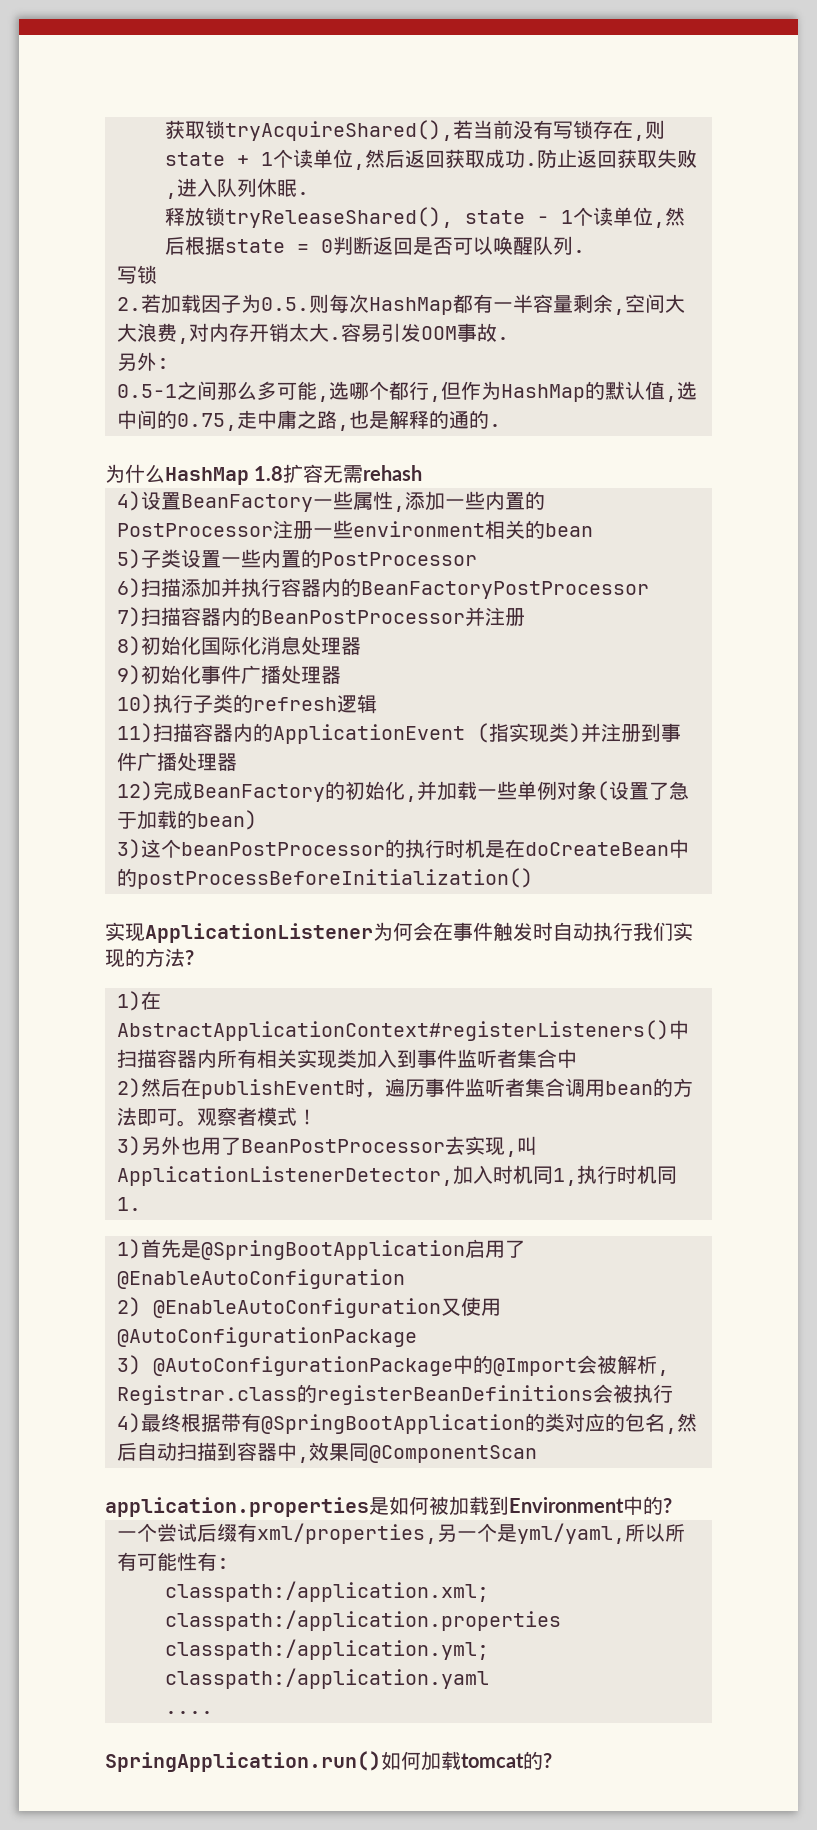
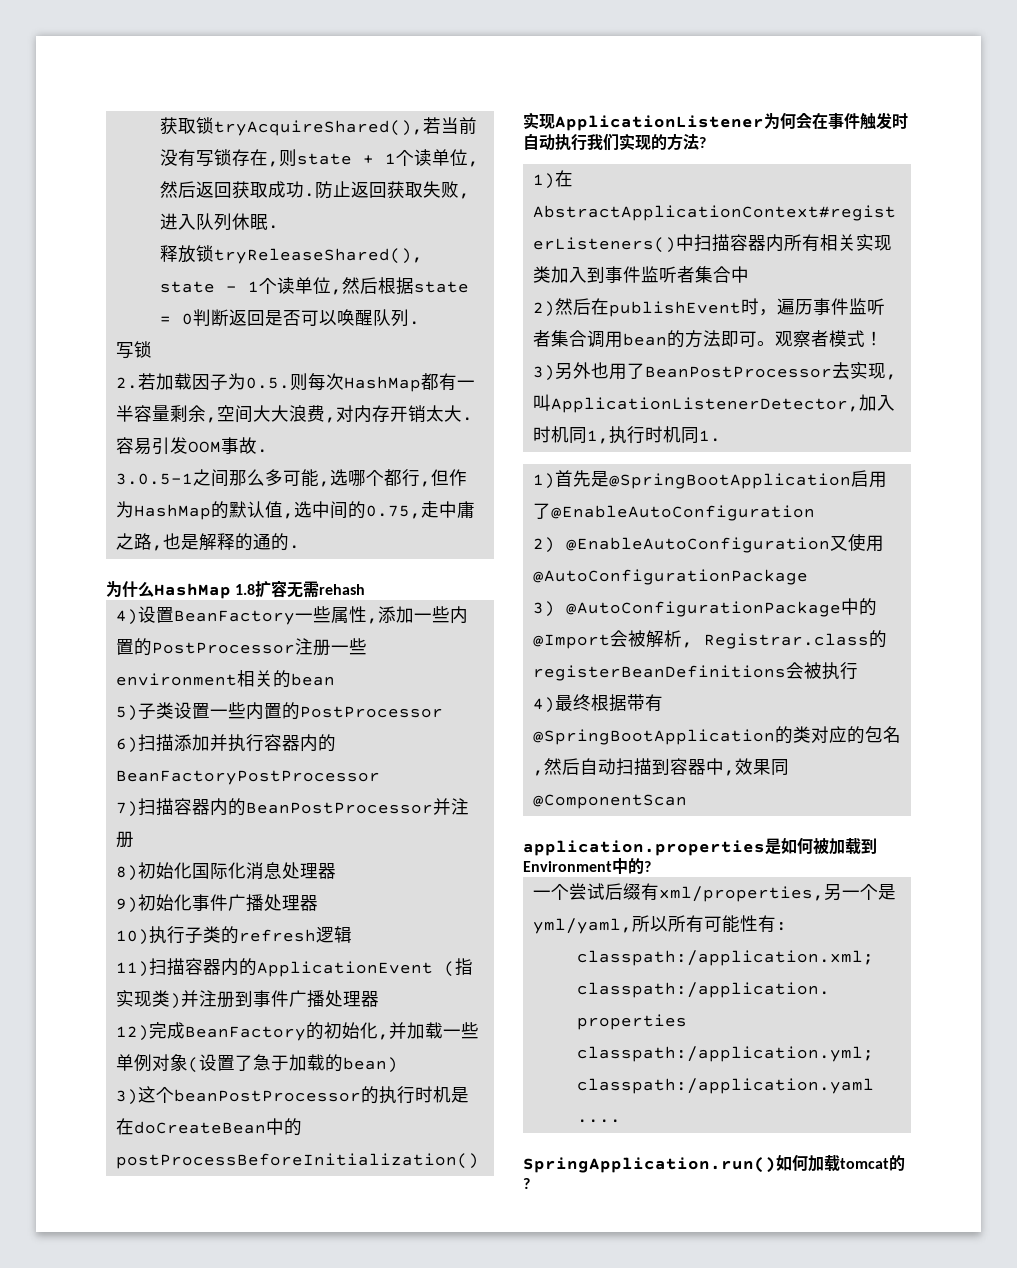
- 另外:
- 0.5-1之间那么多可能,选哪个都行,但作为HashMap的默认值,选中间的0.75,走中庸之路,也是解释的通的.
+ 3.0.5-1之间那么多可能,选哪个都行,但作为HashMap的默认值,选中间的0.75,走中庸之路,也是解释的通的.

